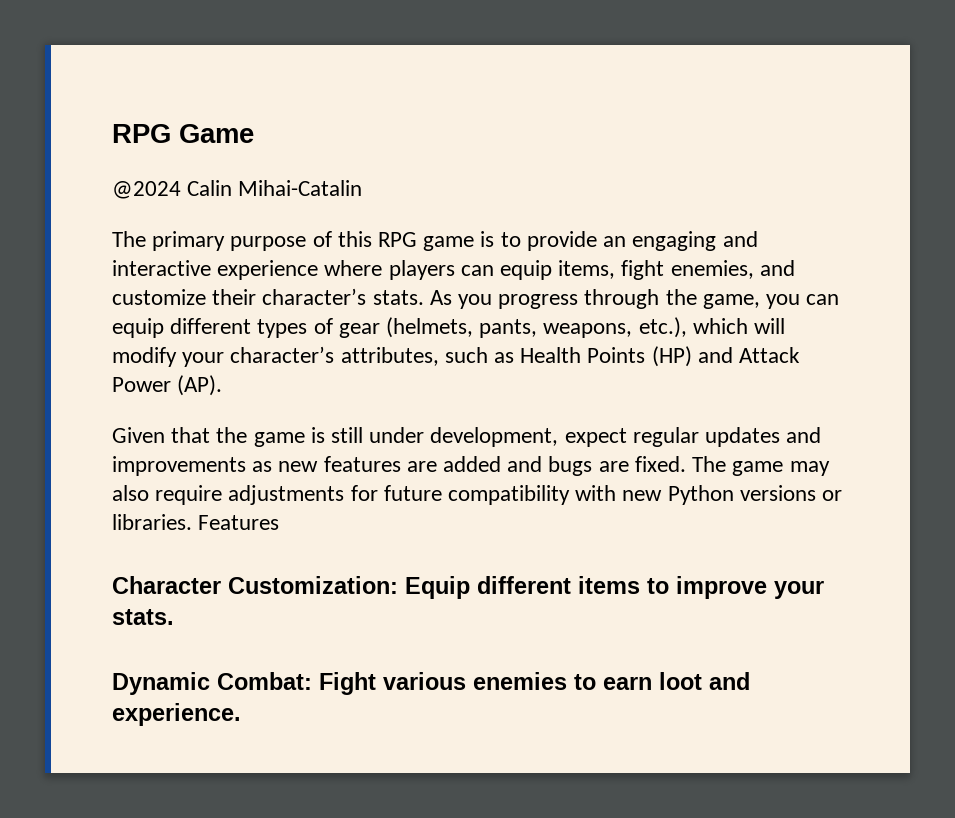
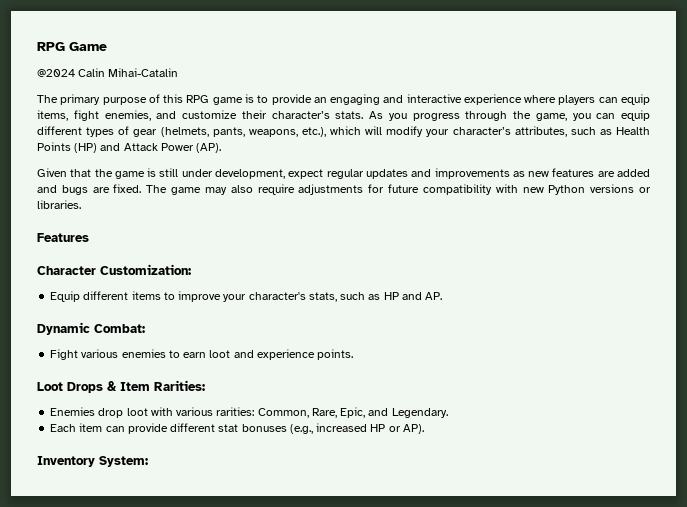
- The game may also require adjustments for future compatibility with new Python versions or libraries. Features
+ The game may also require adjustments for future compatibility with new Python versions or libraries.
+ Features
- Character Customization: Equip different items to improve your stats.
+ Character Customization:
+ Equip different items to improve your character's stats, such as HP and AP.
- Dynamic Combat: Fight various enemies to earn loot and experience.
+ Dynamic Combat:
+ Fight various enemies to earn loot and experience points.
+ Loot Drops & Item Rarities:
+ Enemies drop loot with various rarities: Common, Rare, Epic, and Legendary.
+ Each item can provide different stat bonuses (e.g., increased HP or AP).
+ Inventory System:

